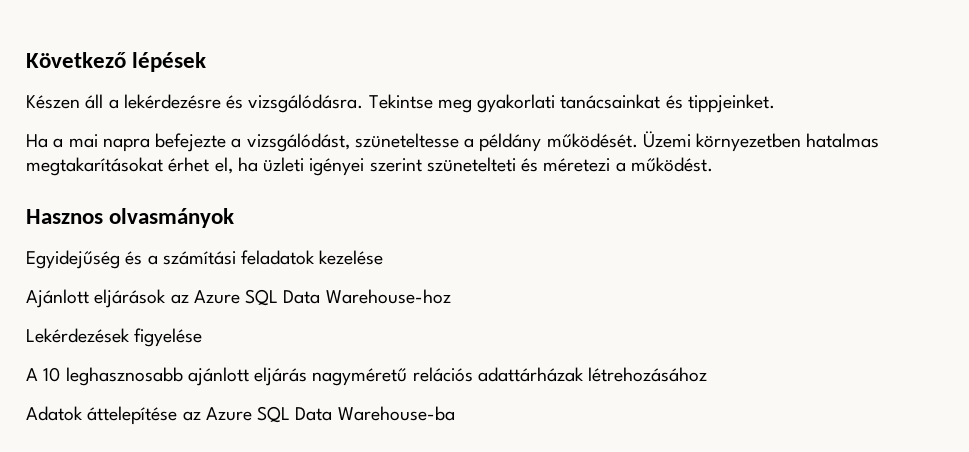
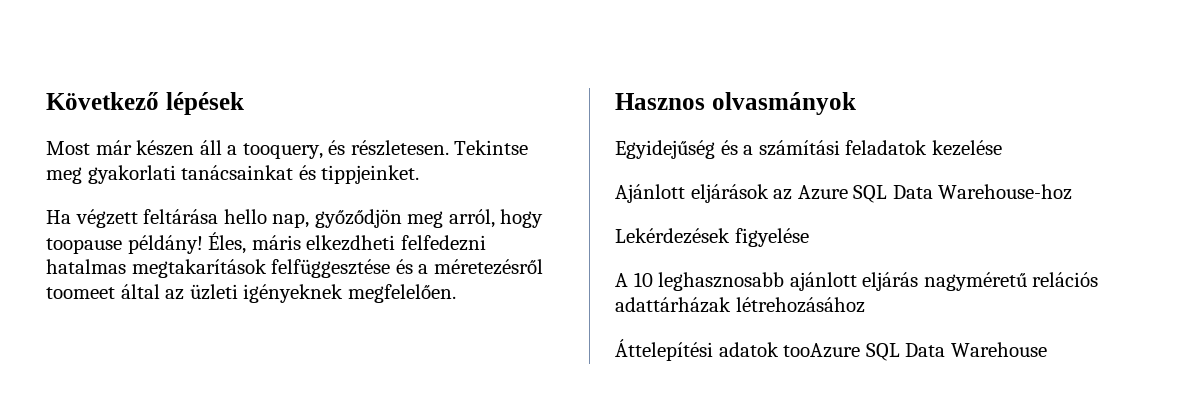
- Készen áll a lekérdezésre és vizsgálódásra.
+ Most már készen áll a tooquery, és részletesen.
- Ha a mai napra befejezte a vizsgálódást, szüneteltesse a példány működését. Üzemi környezetben hatalmas megtakarításokat érhet el, ha üzleti igényei szerint szünetelteti és méretezi a működést.
+ Ha végzett feltárása hello nap, győződjön meg arról, hogy toopause példány! Éles, máris elkezdheti felfedezni hatalmas megtakarítások felfüggesztése és a méretezésről toomeet által az üzleti igényeknek megfelelően.
- Adatok áttelepítése az Azure SQL Data Warehouse-ba
+ Áttelepítési adatok tooAzure SQL Data Warehouse

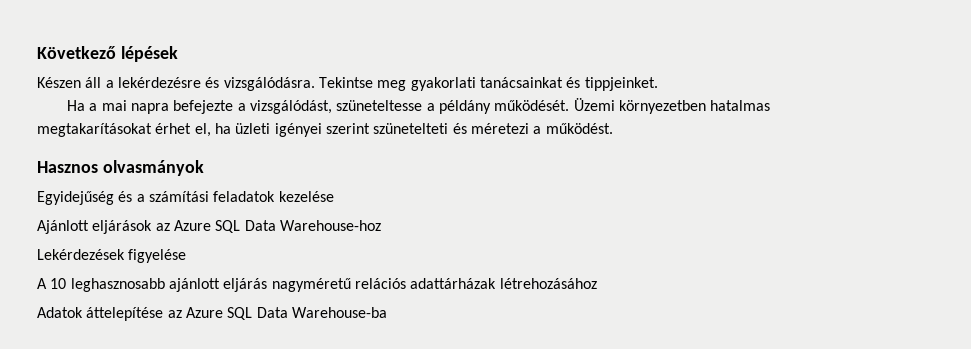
- Most már készen áll a tooquery, és részletesen.
+ Készen áll a lekérdezésre és vizsgálódásra.
- Ha végzett feltárása hello nap, győződjön meg arról, hogy toopause példány! Éles, máris elkezdheti felfedezni hatalmas megtakarítások felfüggesztése és a méretezésről toomeet által az üzleti igényeknek megfelelően.
+ Ha a mai napra befejezte a vizsgálódást, szüneteltesse a példány működését. Üzemi környezetben hatalmas megtakarításokat érhet el, ha üzleti igényei szerint szünetelteti és méretezi a működést.
- Áttelepítési adatok tooAzure SQL Data Warehouse
+ Adatok áttelepítése az Azure SQL Data Warehouse-ba

